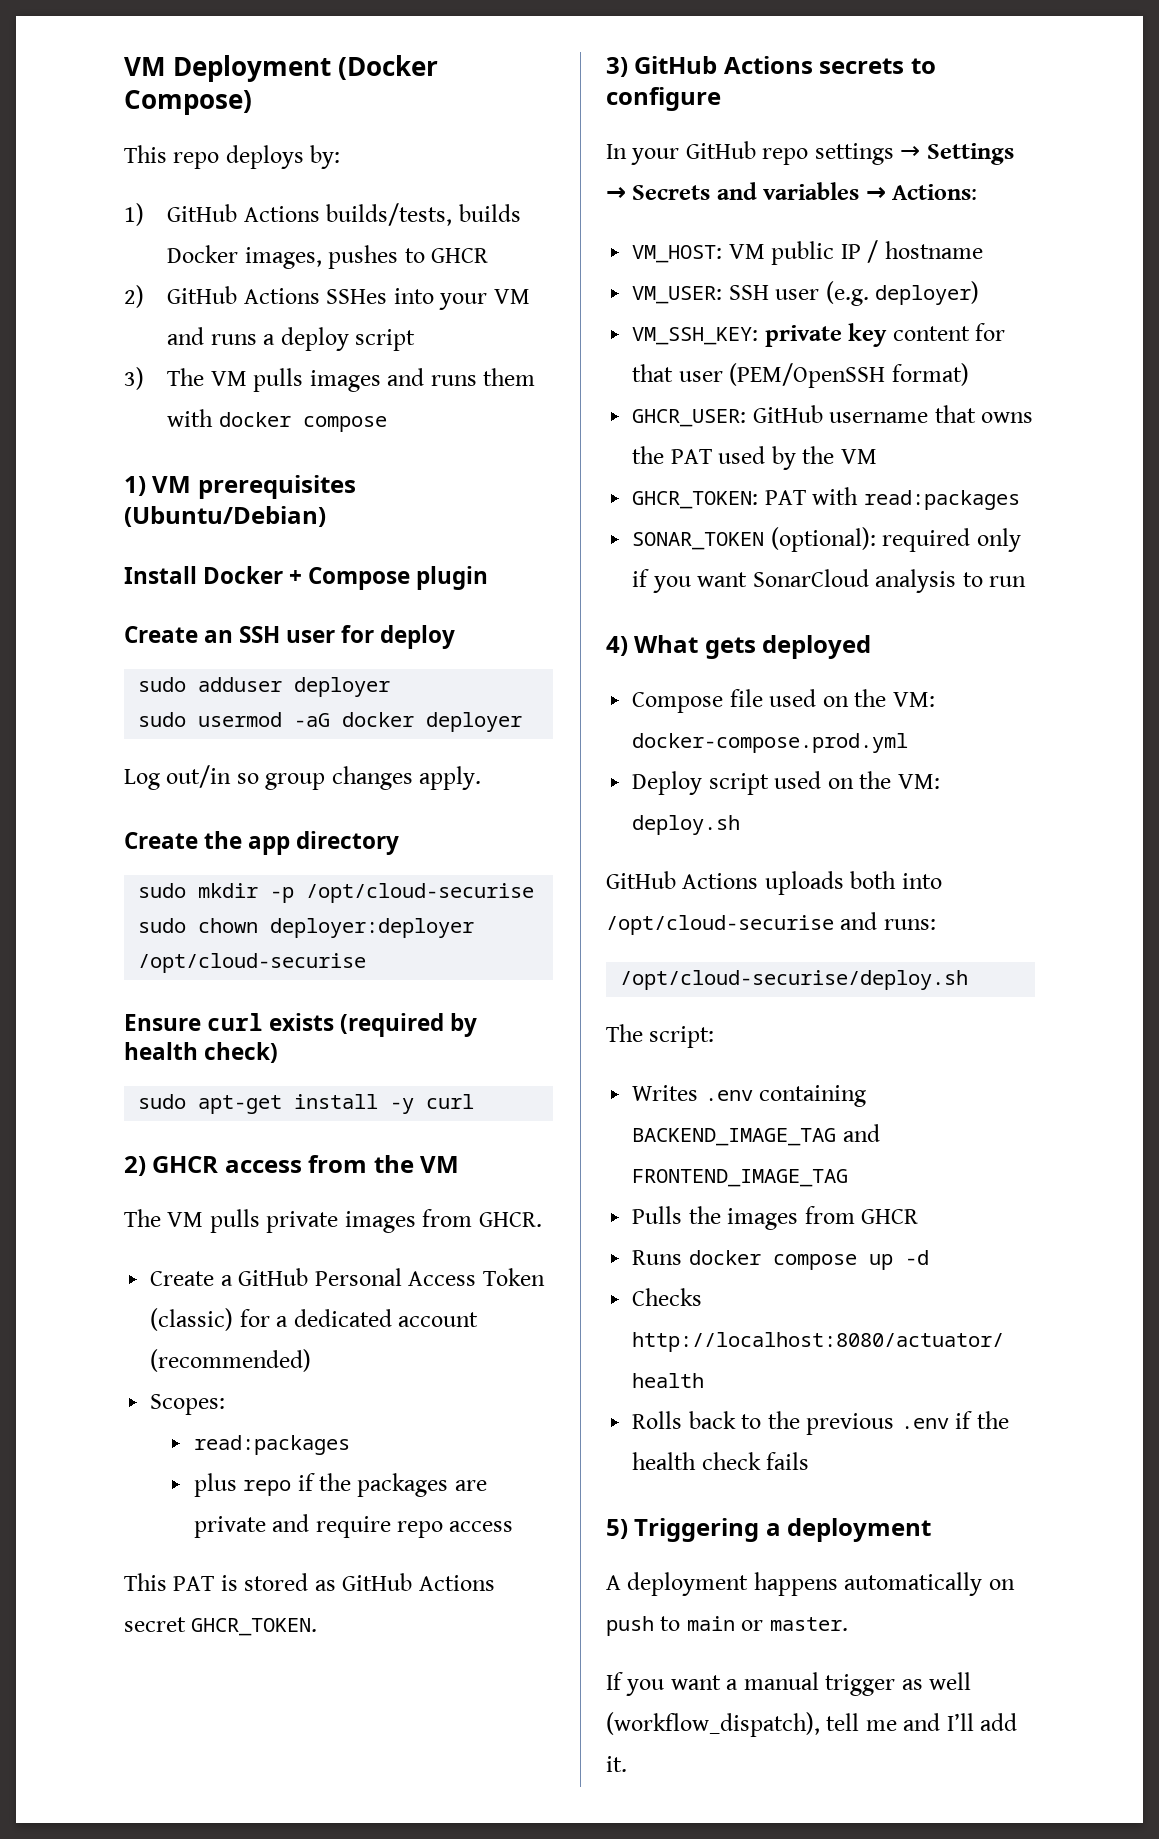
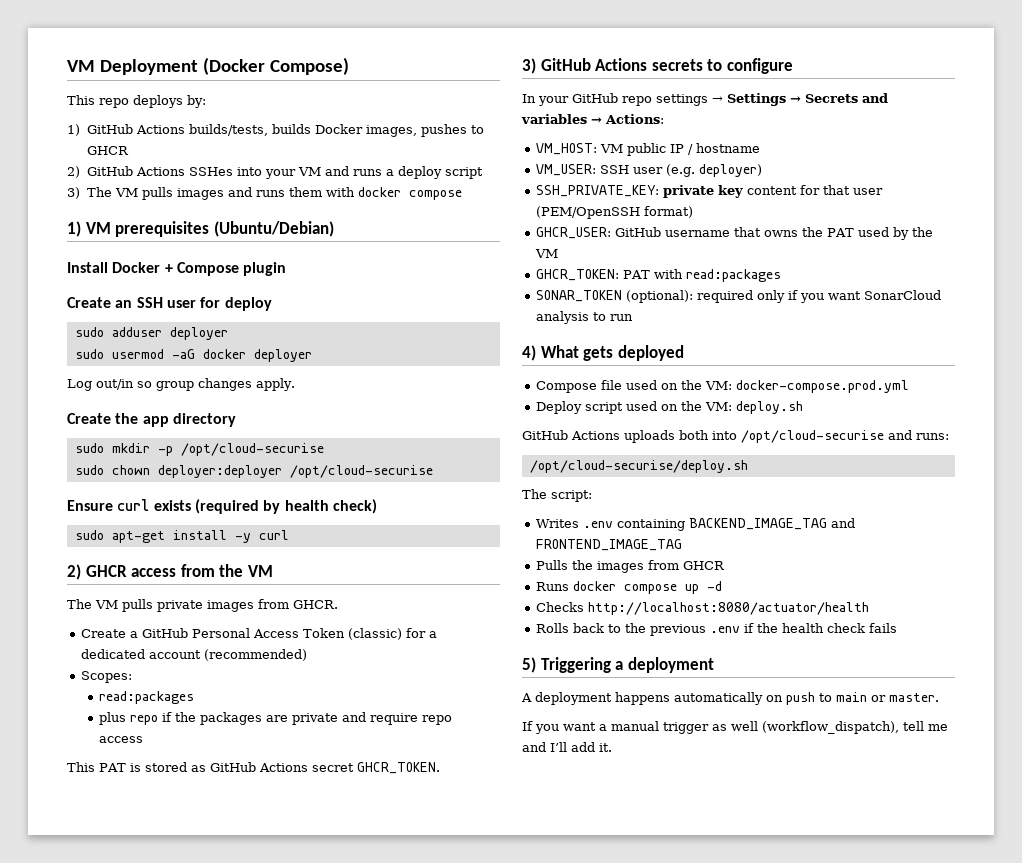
- VM_SSH_KEY: private key content for that user (PEM/OpenSSH format)
+ SSH_PRIVATE_KEY: private key content for that user (PEM/OpenSSH format)

